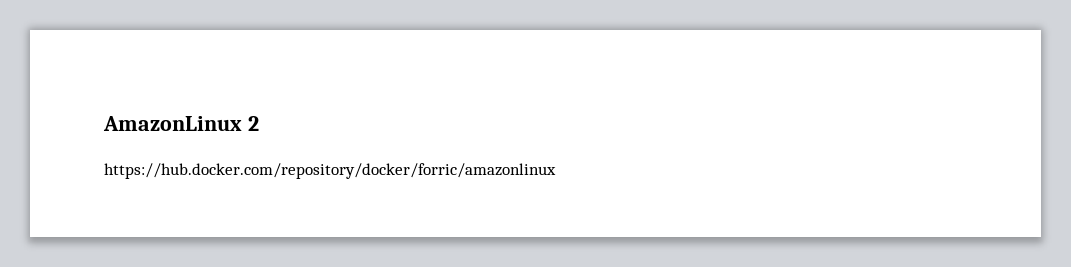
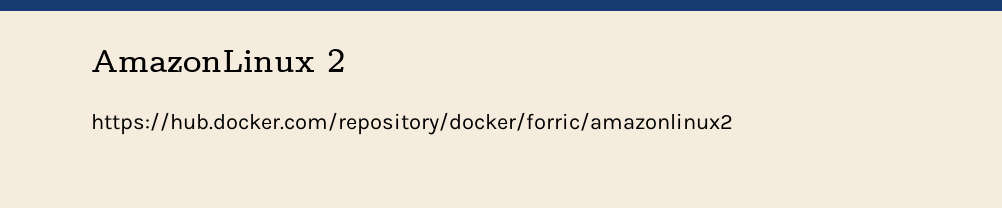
- https://hub.docker.com/repository/docker/forric/amazonlinux
+ https://hub.docker.com/repository/docker/forric/amazonlinux2

